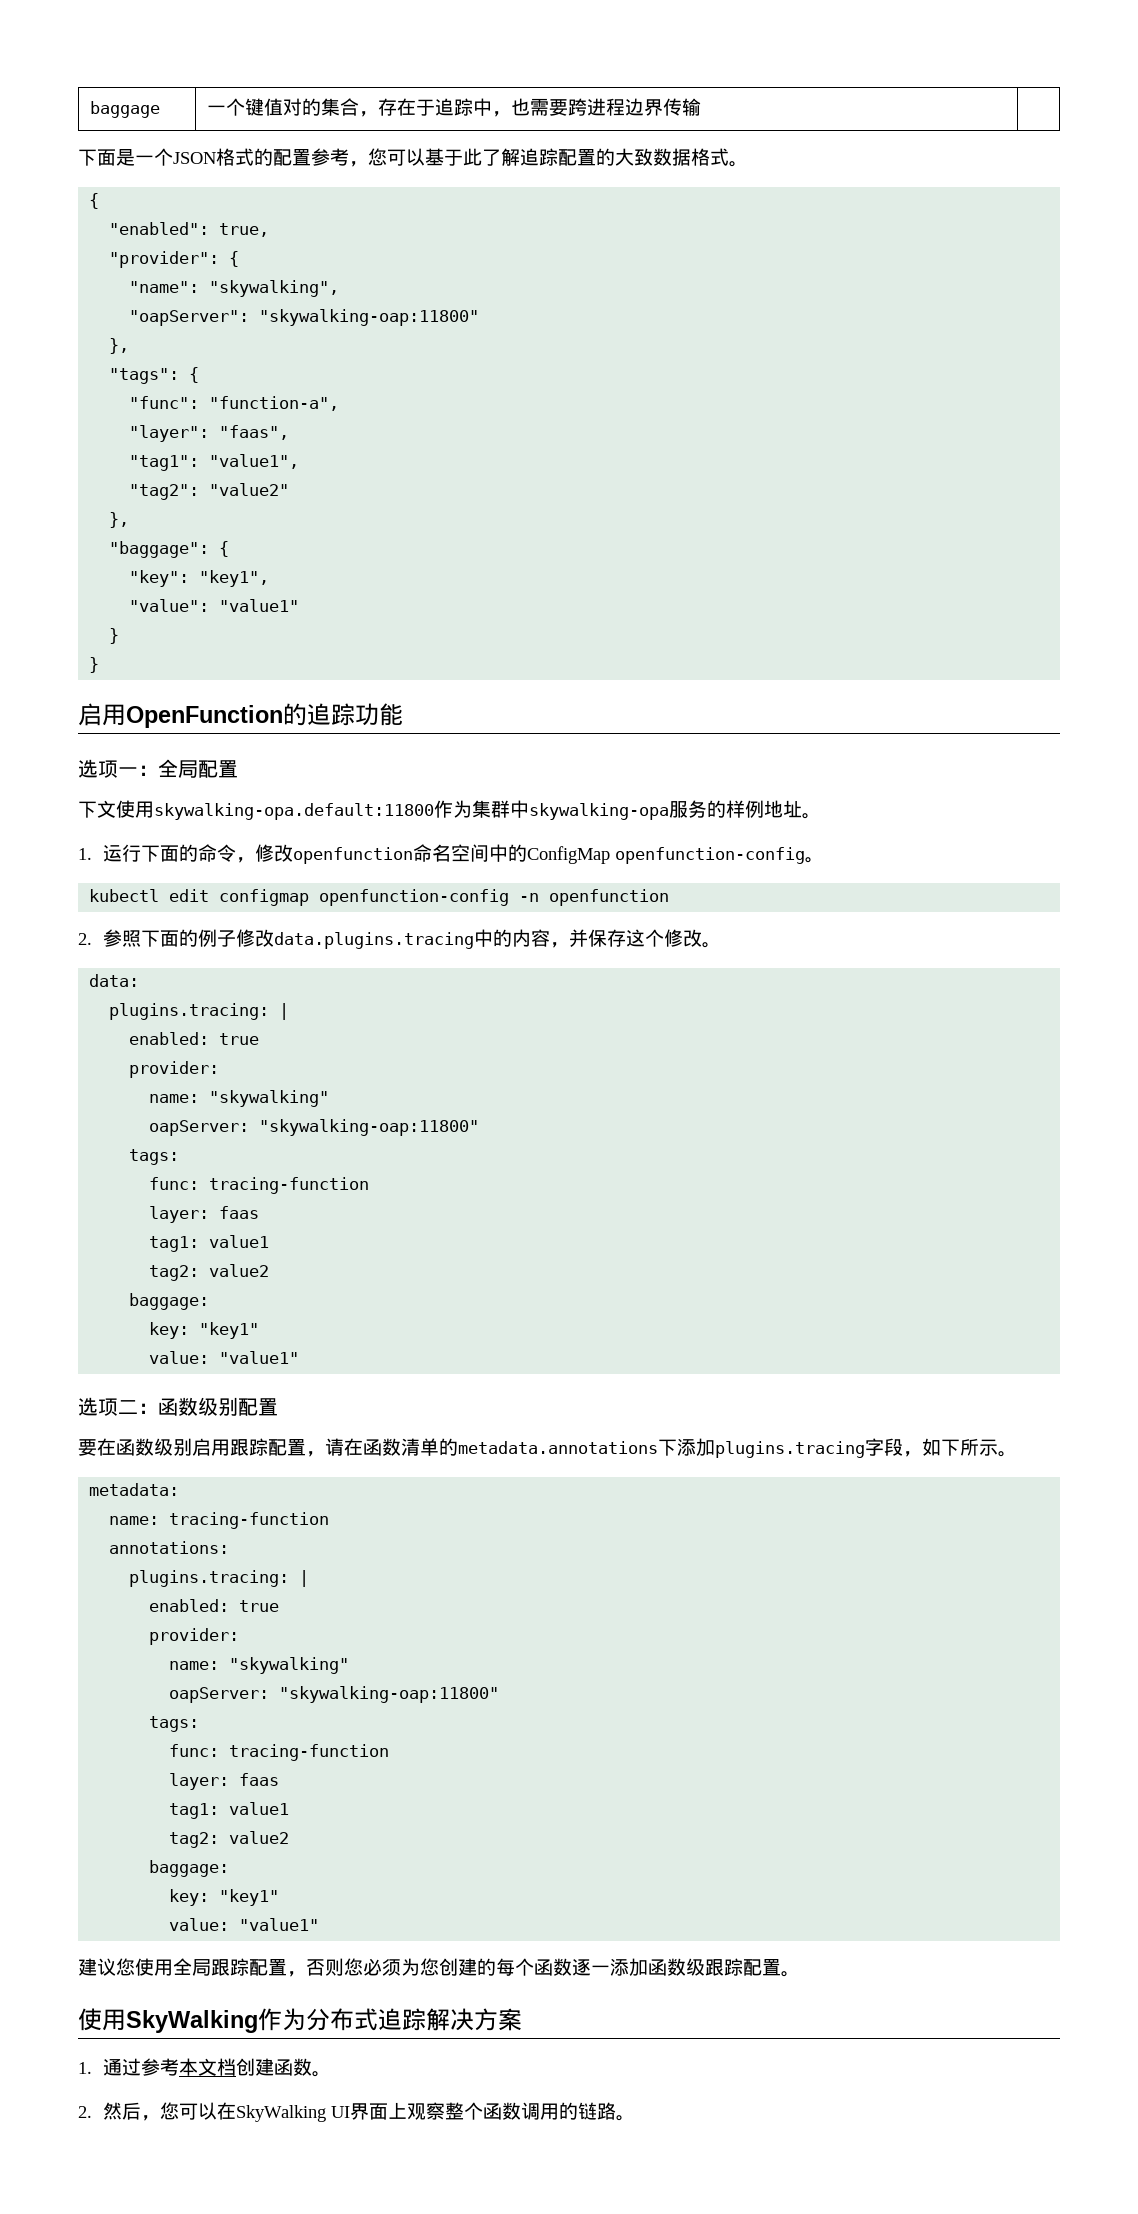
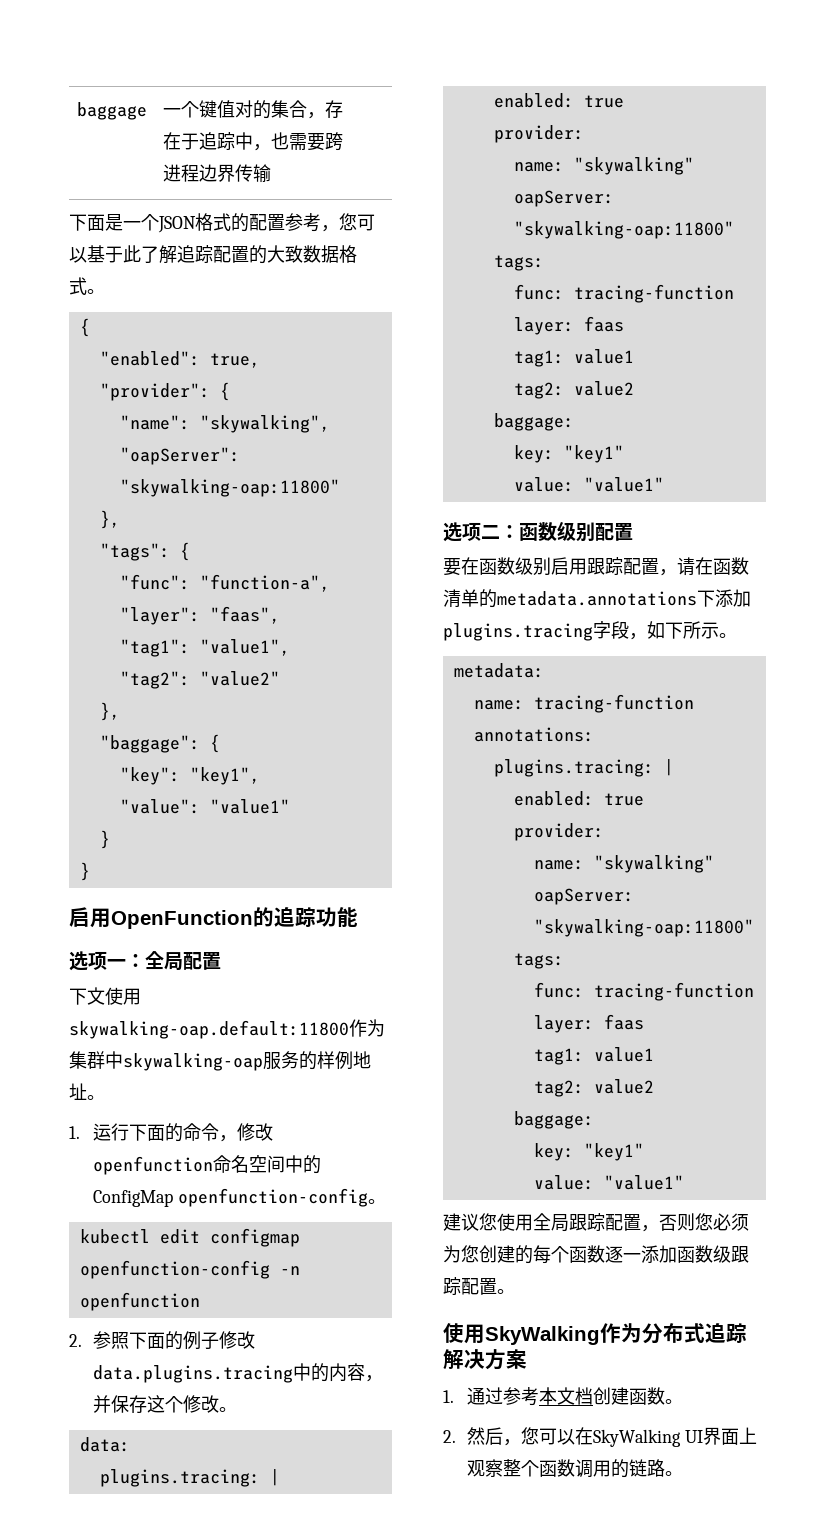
- 下文使用skywalking-opa.default:11800作为集群中skywalking-opa服务的样例地址。
+ 下文使用skywalking-oap.default:11800作为集群中skywalking-oap服务的样例地址。

